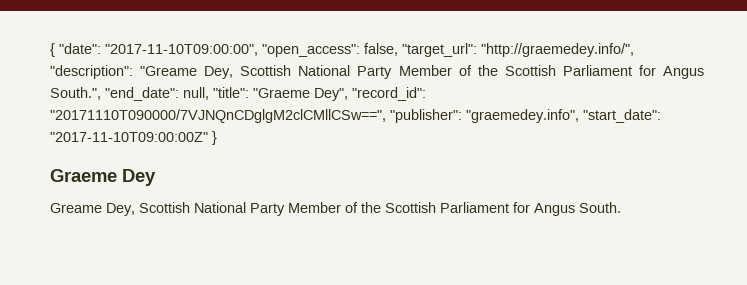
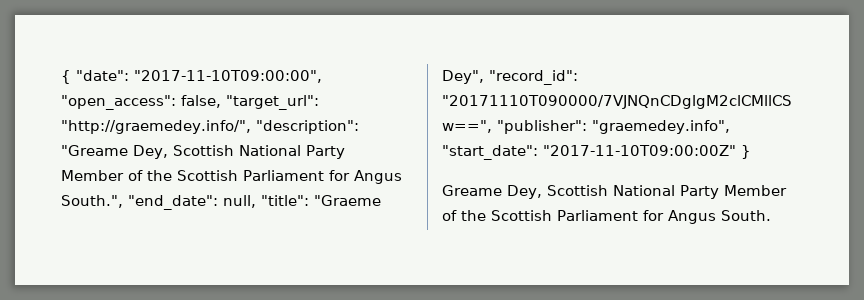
- Graeme Dey

